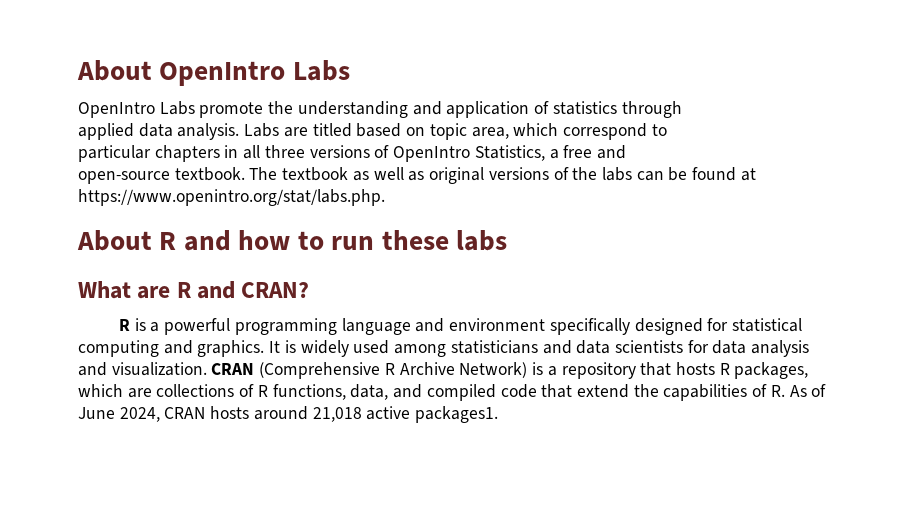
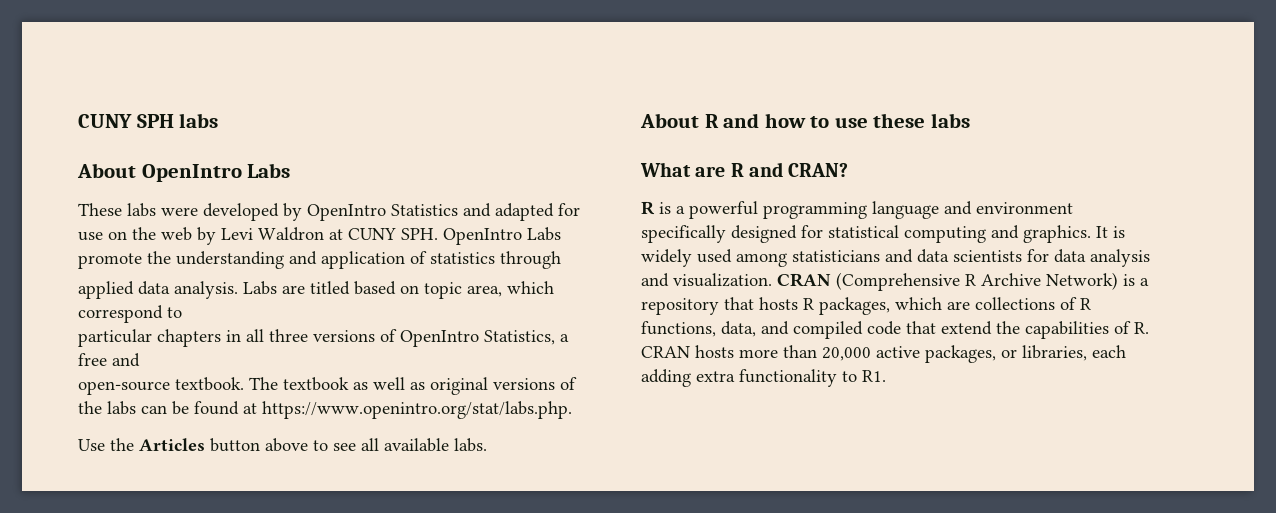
+ CUNY SPH labs
- OpenIntro Labs promote the understanding and application of statistics through
+ These labs were developed by OpenIntro Statistics and adapted for use on the web by Levi Waldron at CUNY SPH. OpenIntro Labs promote the understanding and application of statistics through
+ Use the Articles button above to see all available labs.
- About R and how to run these labs
+ About R and how to use these labs
- CRAN (Comprehensive R Archive Network) is a repository that hosts R packages, which are collections of R functions, data, and compiled code that extend the capabilities of R. As of June 2024, CRAN hosts around 21,018 active packages1.
+ CRAN (Comprehensive R Archive Network) is a repository that hosts R packages, which are collections of R functions, data, and compiled code that extend the capabilities of R. CRAN hosts more than 20,000 active packages, or libraries, each adding extra functionality to R1.

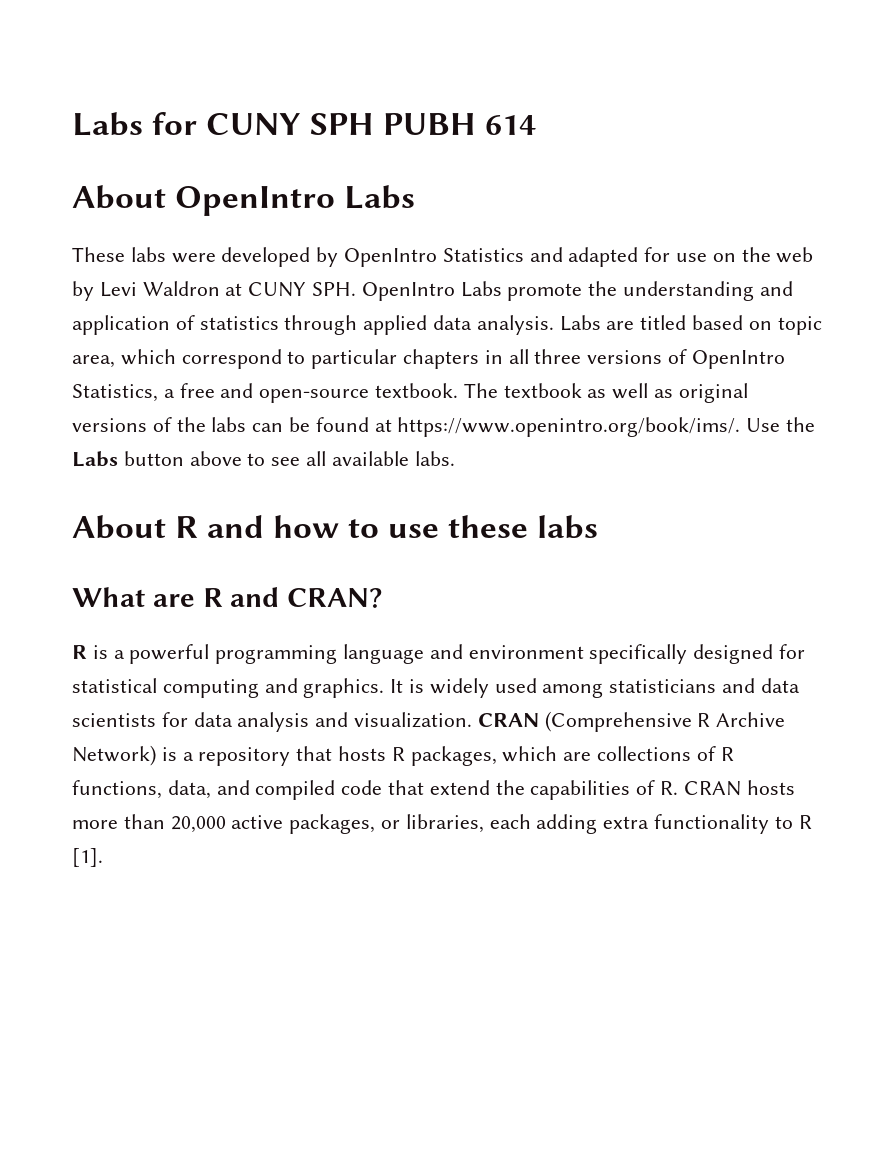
- CUNY SPH labs
+ Labs for CUNY SPH PUBH 614
- These labs were developed by OpenIntro Statistics and adapted for use on the web by Levi Waldron at CUNY SPH. OpenIntro Labs promote the understanding and application of statistics through
- applied data analysis.
+ These labs were developed by OpenIntro Statistics and adapted for use on the web by Levi Waldron at CUNY SPH. OpenIntro Labs promote the understanding and application of statistics through applied data analysis.
- Labs are titled based on topic area, which correspond to
- particular chapters in all three versions of OpenIntro Statistics, a free and
- open-source textbook.
+ Labs are titled based on topic area, which correspond to particular chapters in all three versions of OpenIntro Statistics, a free and open-source textbook.
- The textbook as well as original versions of the labs can be found at https://www.openintro.org/stat/labs.php.
- Use the Articles button above to see all available labs.
+ The textbook as well as original versions of the labs can be found at https://www.openintro.org/book/ims/. Use the Labs button above to see all available labs.
- CRAN (Comprehensive R Archive Network) is a repository that hosts R packages, which are collections of R functions, data, and compiled code that extend the capabilities of R. CRAN hosts more than 20,000 active packages, or libraries, each adding extra functionality to R1.
+ CRAN (Comprehensive R Archive Network) is a repository that hosts R packages, which are collections of R functions, data, and compiled code that extend the capabilities of R. CRAN hosts more than 20,000 active packages, or libraries, each adding extra functionality to R [1].

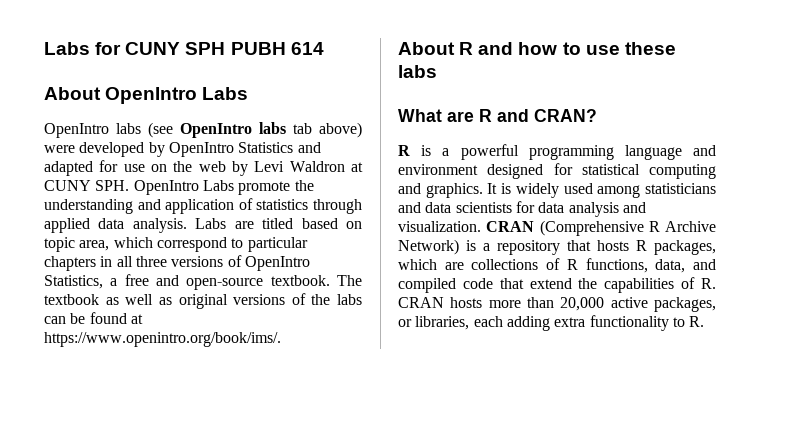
- These labs were developed by OpenIntro Statistics and adapted for use on the web by Levi Waldron at CUNY SPH. OpenIntro Labs promote the understanding and application of statistics through applied data analysis.
+ OpenIntro labs (see OpenIntro labs tab above) were developed by OpenIntro Statistics and adapted for use on the web by Levi Waldron at CUNY SPH. OpenIntro Labs promote the understanding and application of statistics through applied data analysis.
- The textbook as well as original versions of the labs can be found at https://www.openintro.org/book/ims/. Use the Labs button above to see all available labs.
+ The textbook as well as original versions of the labs can be found at https://www.openintro.org/book/ims/.
- R is a powerful programming language and environment specifically designed for statistical computing and graphics.
+ R is a powerful programming language and environment designed for statistical computing and graphics.
- CRAN (Comprehensive R Archive Network) is a repository that hosts R packages, which are collections of R functions, data, and compiled code that extend the capabilities of R. CRAN hosts more than 20,000 active packages, or libraries, each adding extra functionality to R [1].
+ CRAN (Comprehensive R Archive Network) is a repository that hosts R packages, which are collections of R functions, data, and compiled code that extend the capabilities of R. CRAN hosts more than 20,000 active packages, or libraries, each adding extra functionality to R.

